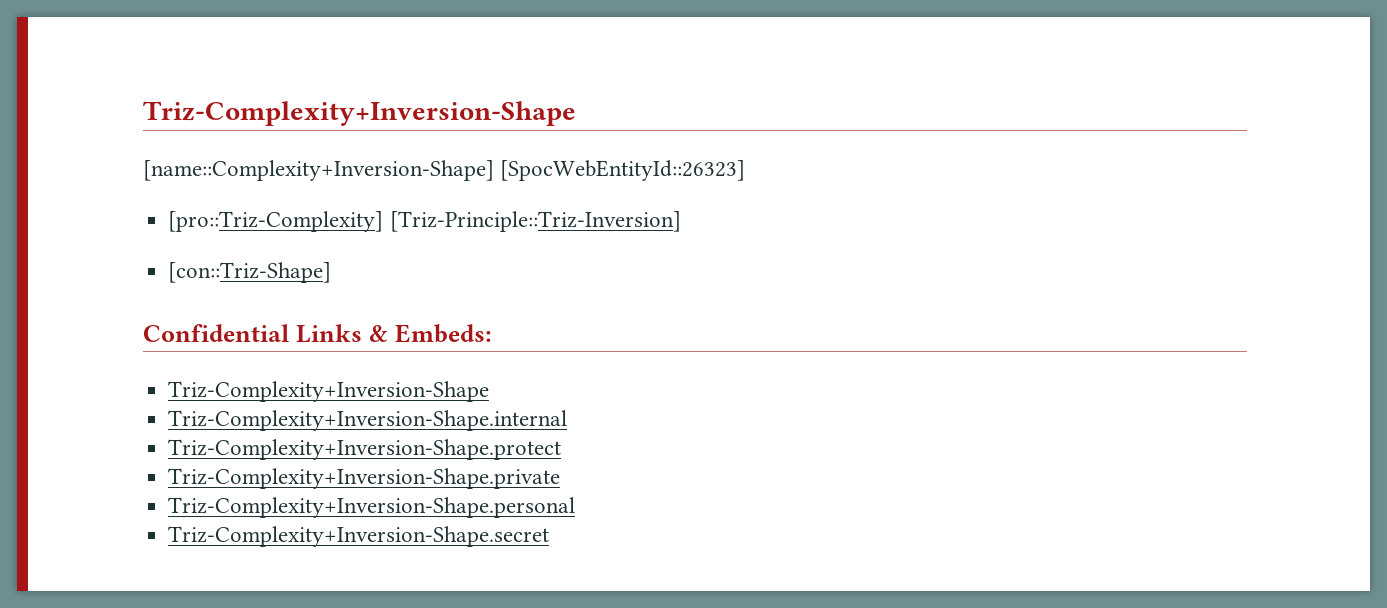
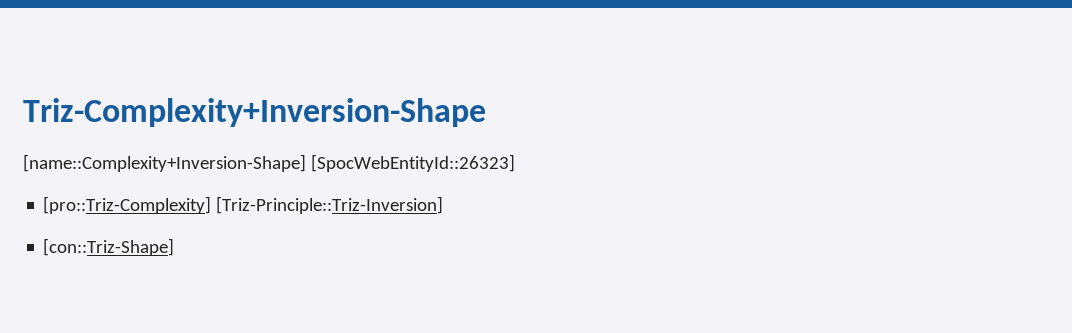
- Confidential Links & Embeds:
- Triz-Complexity+Inversion-Shape
- Triz-Complexity+Inversion-Shape.internal
- Triz-Complexity+Inversion-Shape.protect
- Triz-Complexity+Inversion-Shape.private
- Triz-Complexity+Inversion-Shape.personal
- Triz-Complexity+Inversion-Shape.secret

